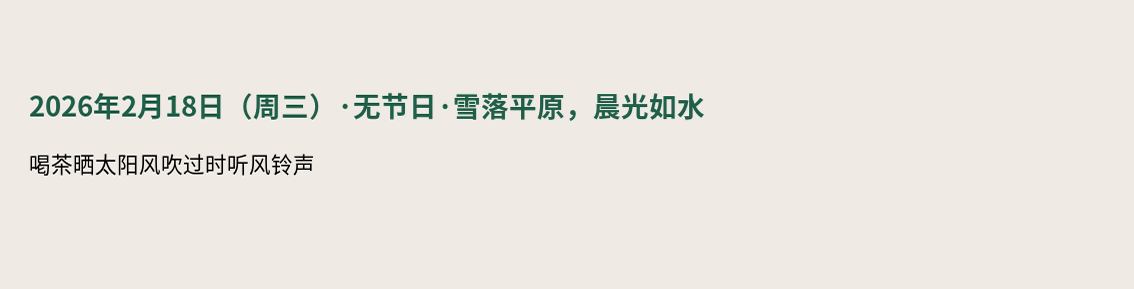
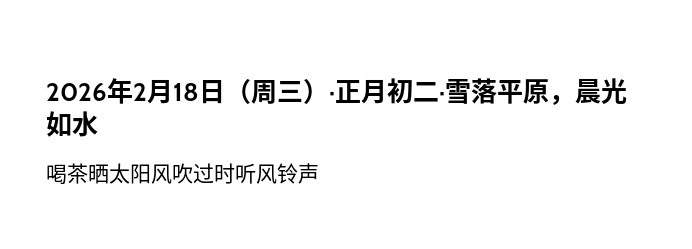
- 2026年2月18日（周三）·无节日·雪落平原，晨光如水
+ 2026年2月18日（周三）·正月初二·雪落平原，晨光如水

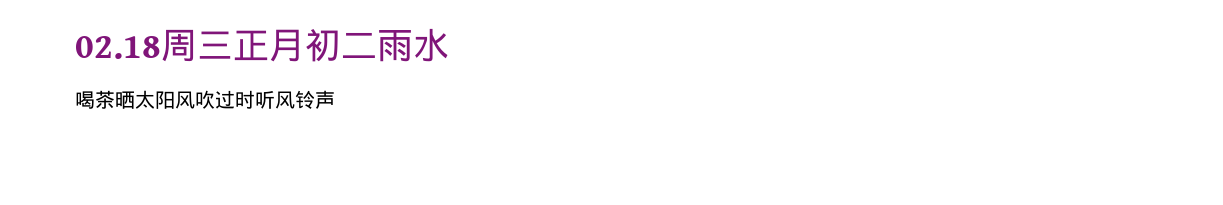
- 2026年2月18日（周三）·正月初二·雪落平原，晨光如水
+ 02.18周三正月初二雨水

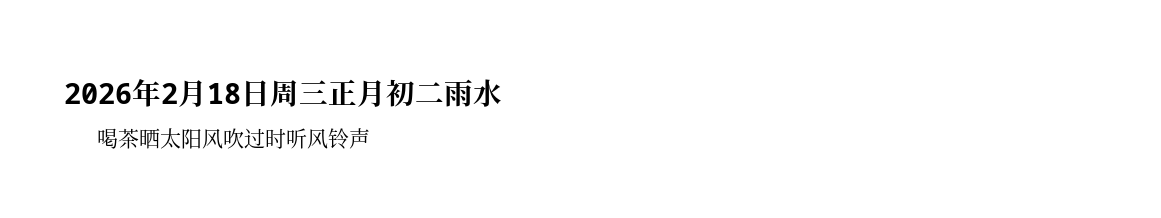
- 02.18周三正月初二雨水
+ 2026年2月18日周三正月初二雨水

